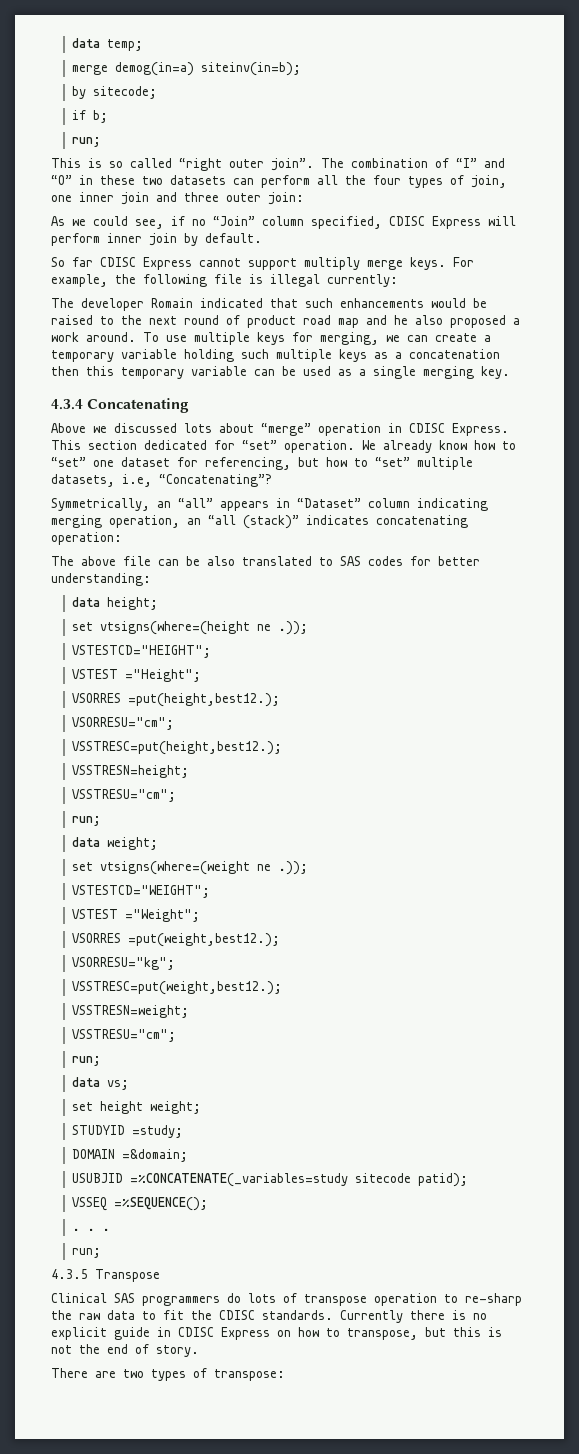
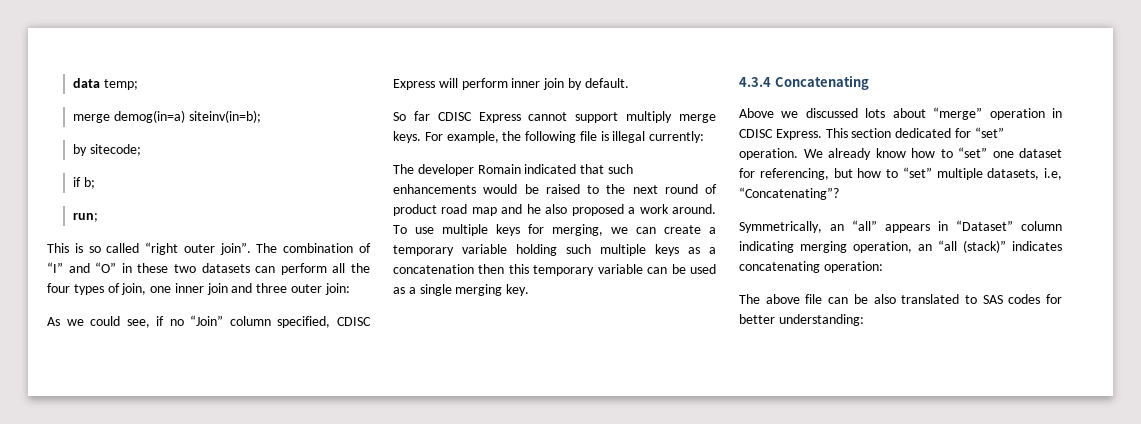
- data height;
- set vtsigns(where=(height ne .));
- VSTESTCD="HEIGHT";
- VSTEST ="Height";
- VSORRES =put(height,best12.);
- VSORRESU="cm";
- VSSTRESC=put(height,best12.);
- VSSTRESN=height;
- VSSTRESU="cm";
- run;
- data weight;
- set vtsigns(where=(weight ne .));
- VSTESTCD="WEIGHT";
- VSTEST ="Weight";
- VSORRES =put(weight,best12.);
- VSORRESU="kg";
- VSSTRESC=put(weight,best12.);
- VSSTRESN=weight;
- VSSTRESU="cm";
- run;
- data vs;
- set height weight;
- STUDYID =study;
- DOMAIN =&domain;
- USUBJID =%CONCATENATE(_variables=study sitecode patid);
- VSSEQ =%SEQUENCE();
- . . .
- run;
- 4.3.5 Transpose
- Clinical SAS programmers do lots of transpose operation to re-sharp the raw data to fit the CDISC standards. Currently there is no explicit guide in CDISC Express on how to transpose, but this is not the end of story.
- There are two types of transpose:

